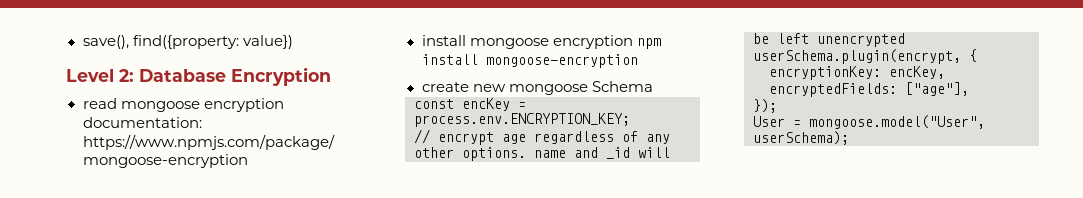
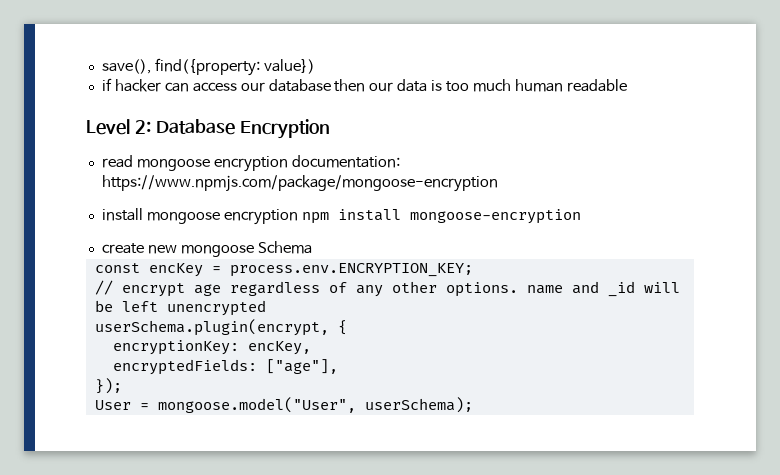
+ if hacker can access our database then our data is too much human readable

